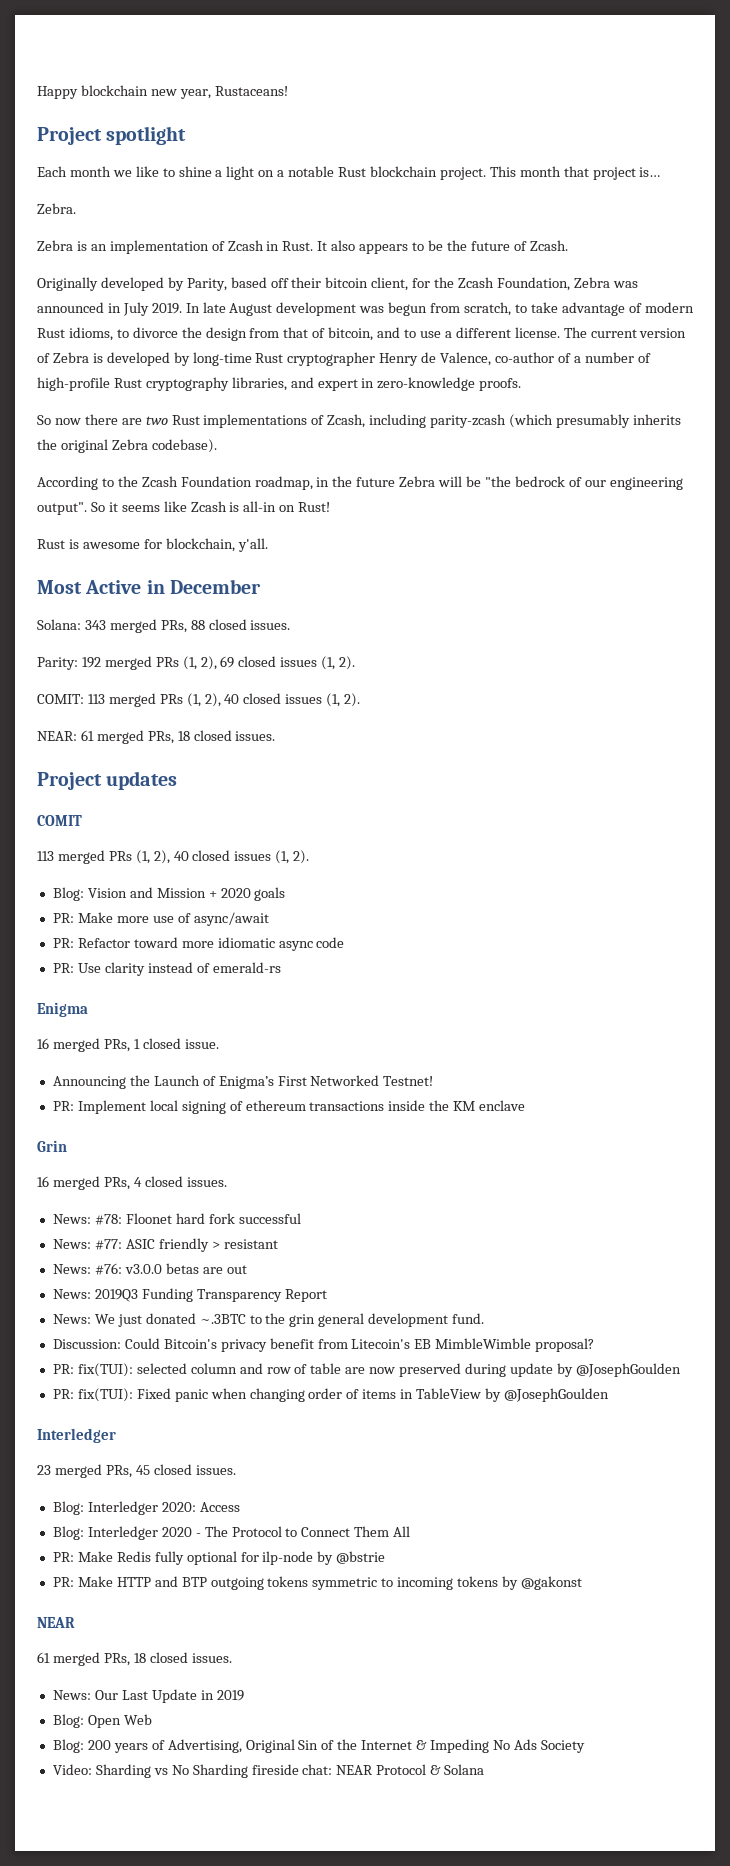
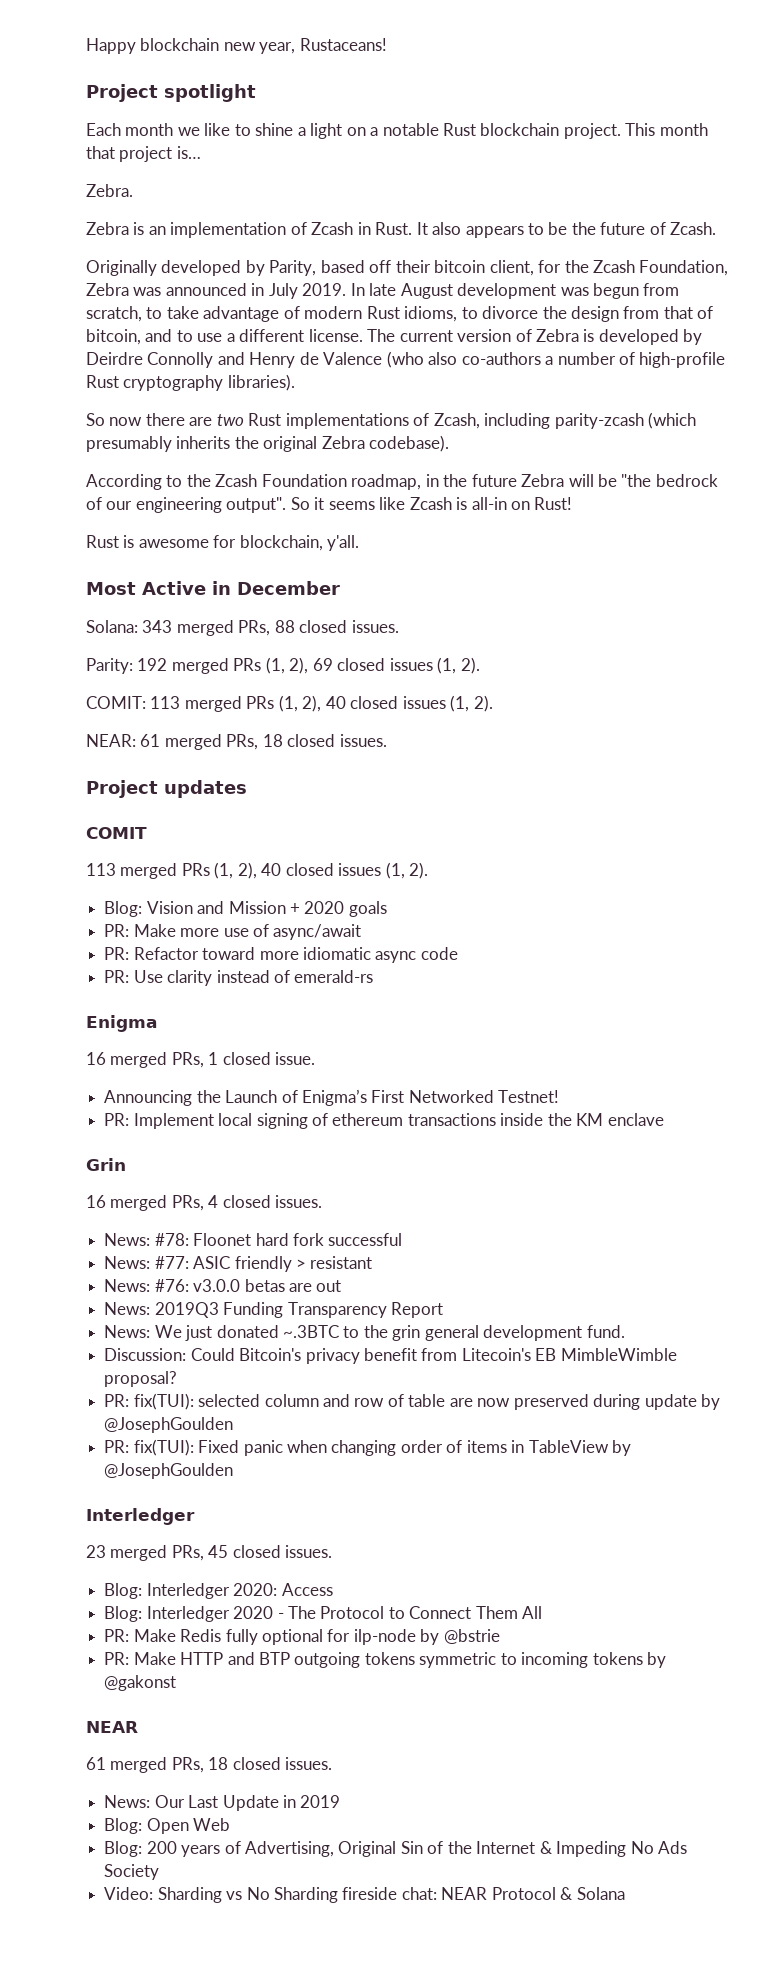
- The current version of Zebra is developed by long-time Rust cryptographer Henry de Valence, co-author of a number of high-profile Rust cryptography libraries, and expert in zero-knowledge proofs.
+ The current version of Zebra is developed by Deirdre Connolly and Henry de Valence (who also co-authors a number of high-profile Rust cryptography libraries).

